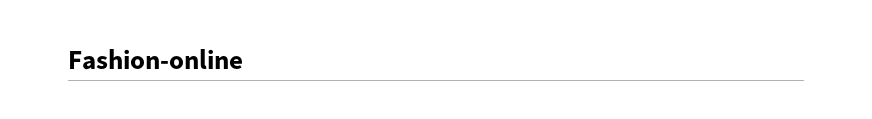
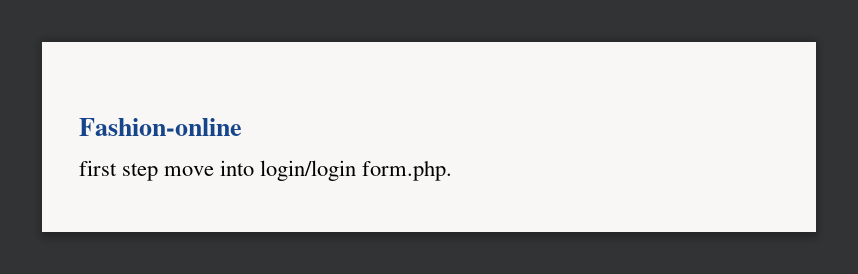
+ first step move into login/login form.php.

